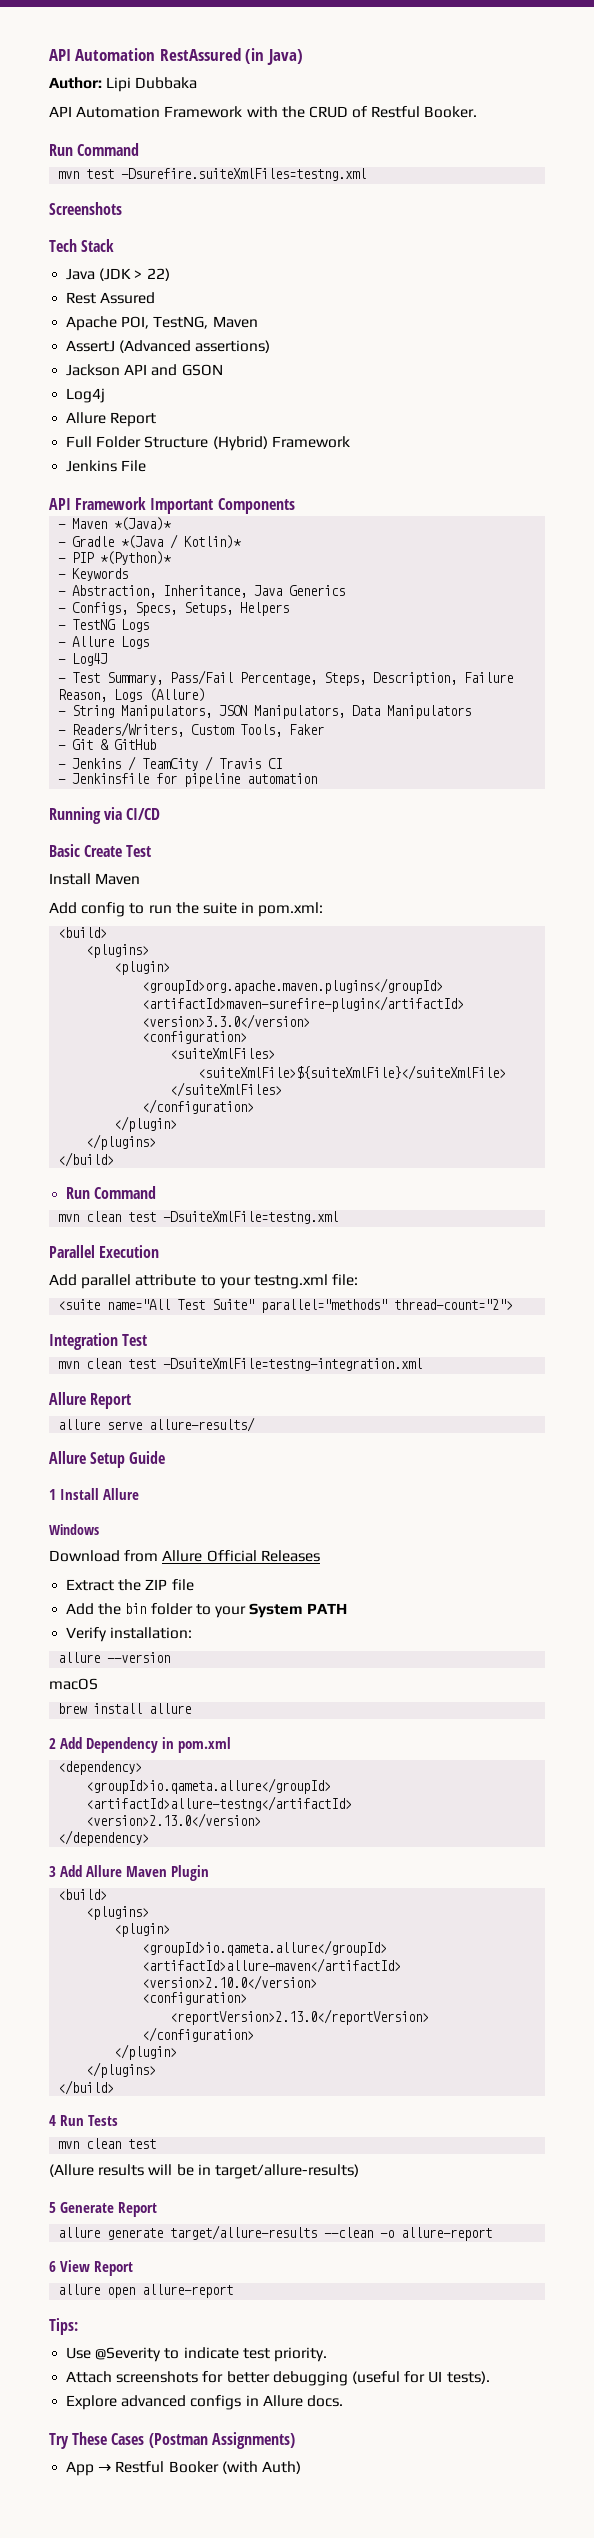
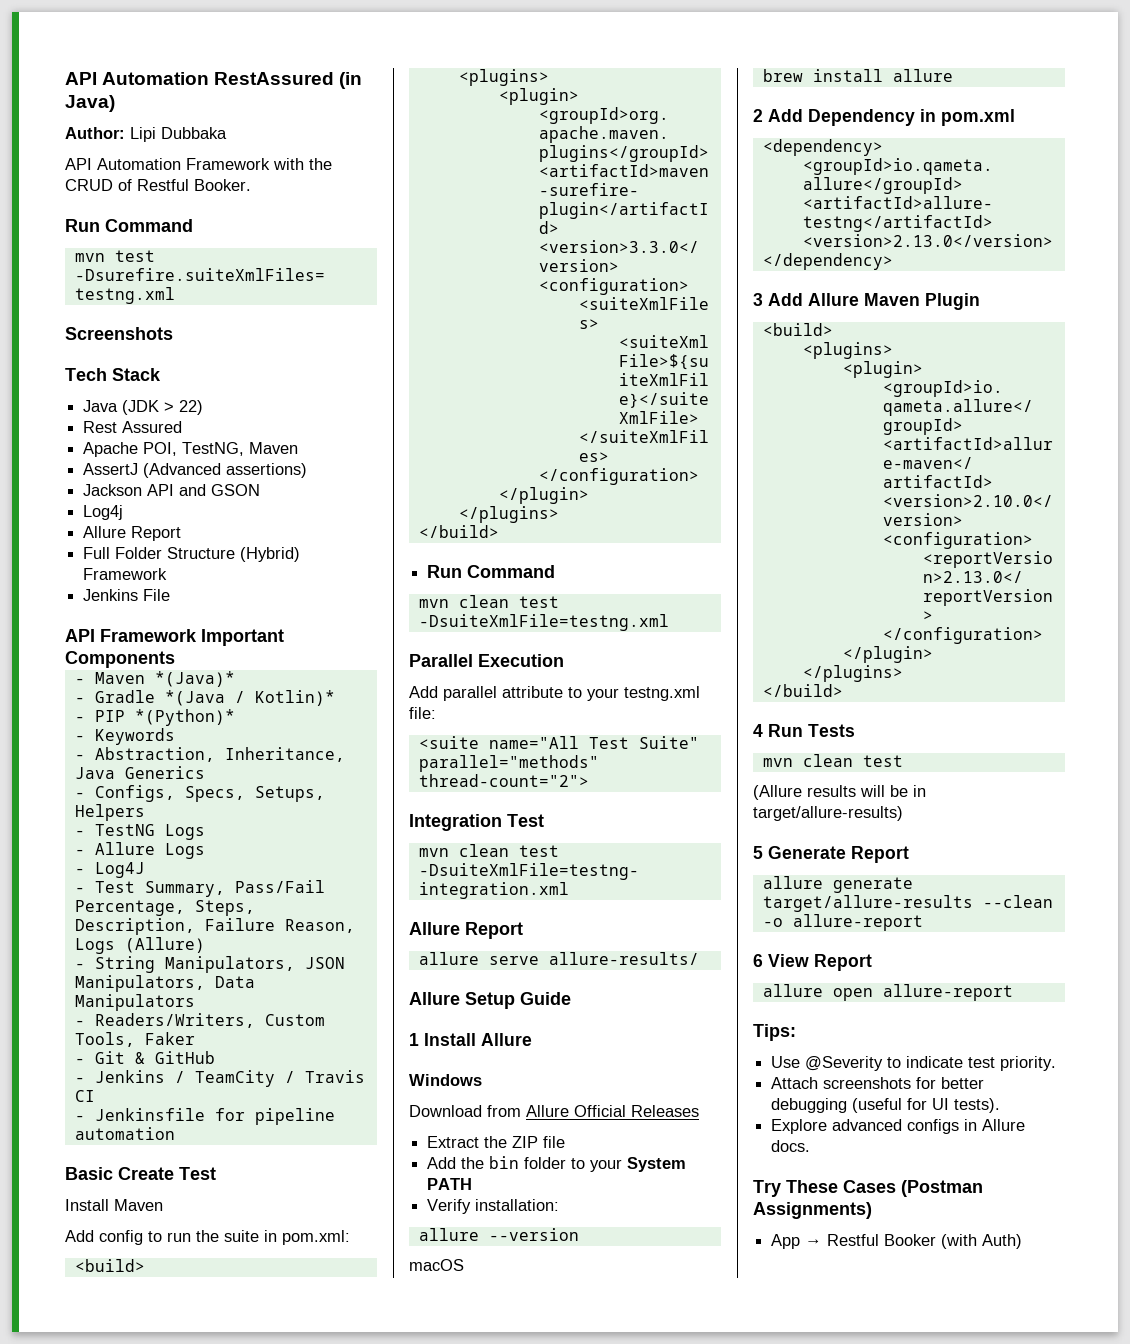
- Running via CI/CD

